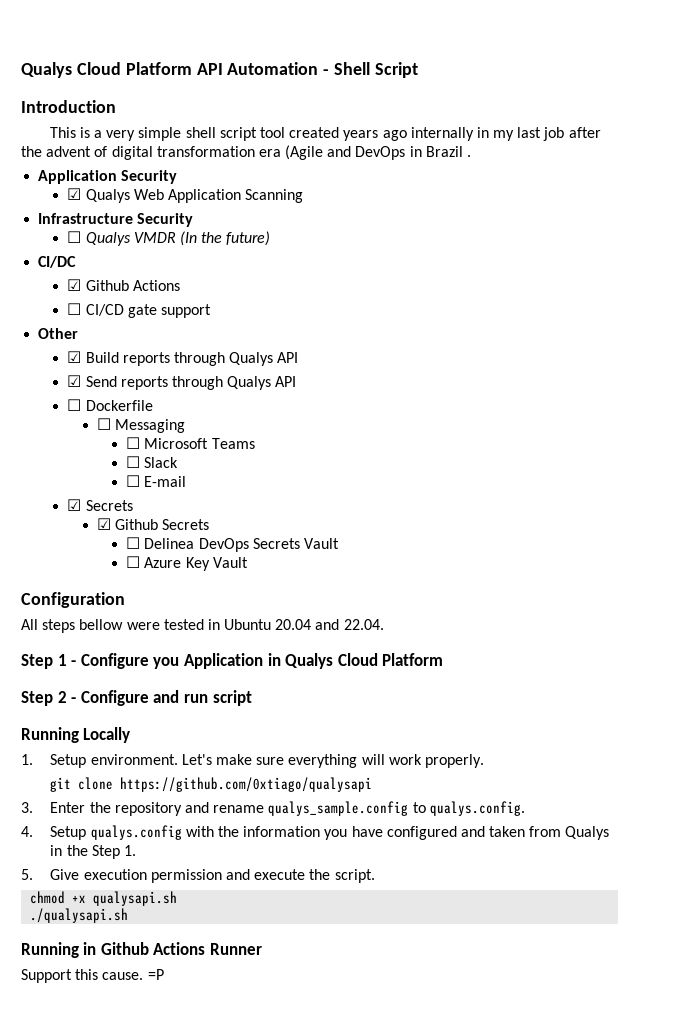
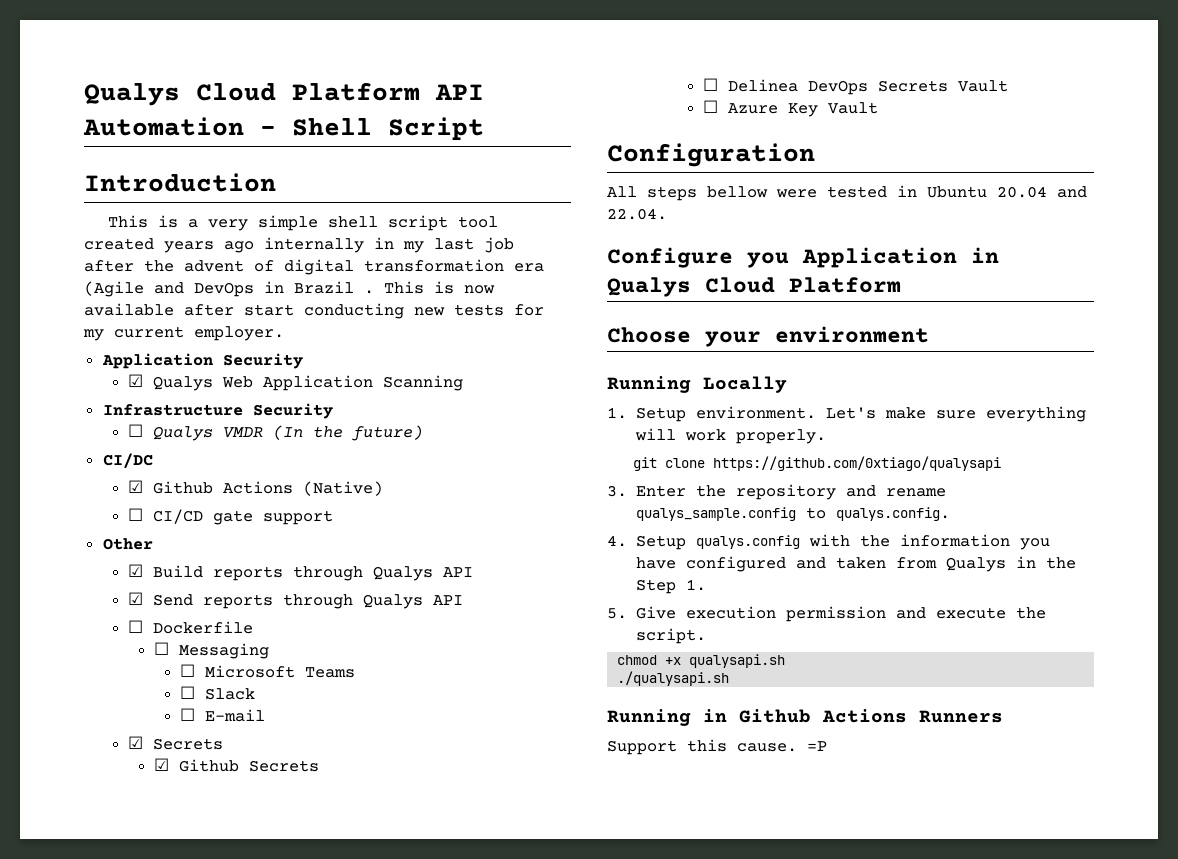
+ This is now available after start conducting new tests for my current employer.
- ☑ Github Actions
+ ☑ Github Actions (Native)
- Step 1 - Configure you Application in Qualys Cloud Platform
+ Configure you Application in Qualys Cloud Platform
- Step 2 - Configure and run script
+ Choose your environment
- Running in Github Actions Runner
+ Running in Github Actions Runners

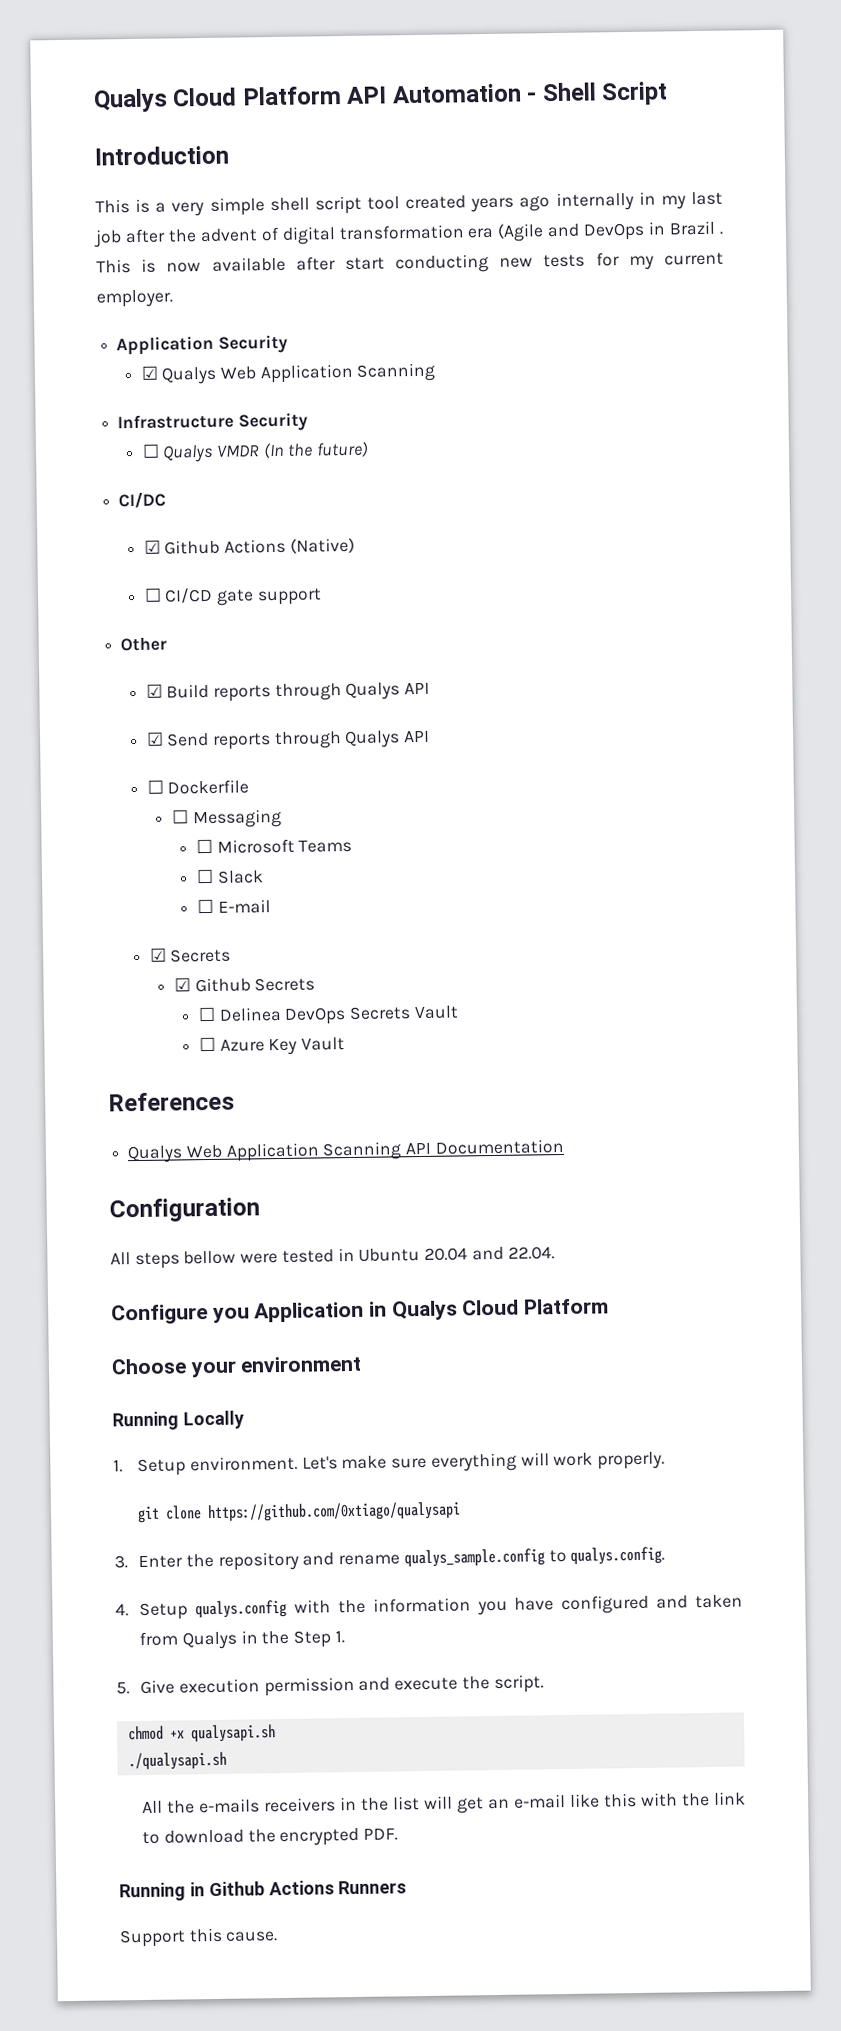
+ References
+ Qualys Web Application Scanning API Documentation
+ All the e-mails receivers in the list will get an e-mail like this with the link to download the encrypted PDF.
- =P

